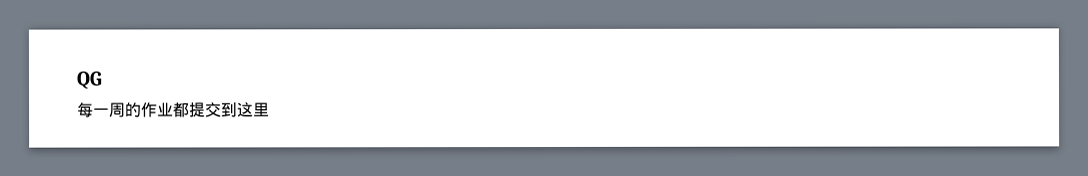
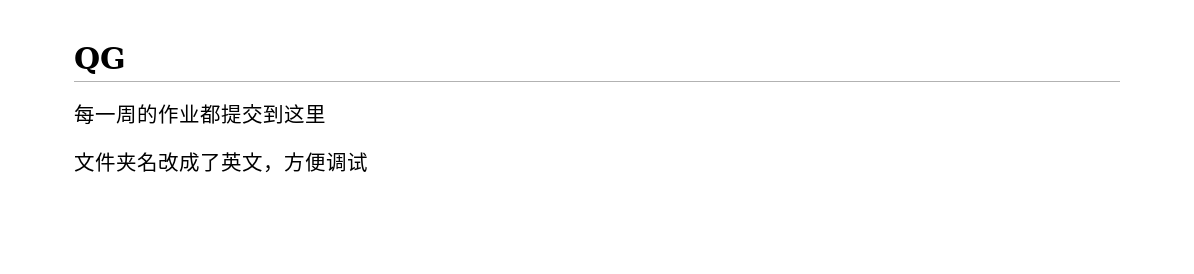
+ 文件夹名改成了英文，方便调试

